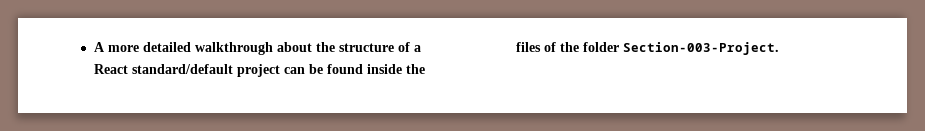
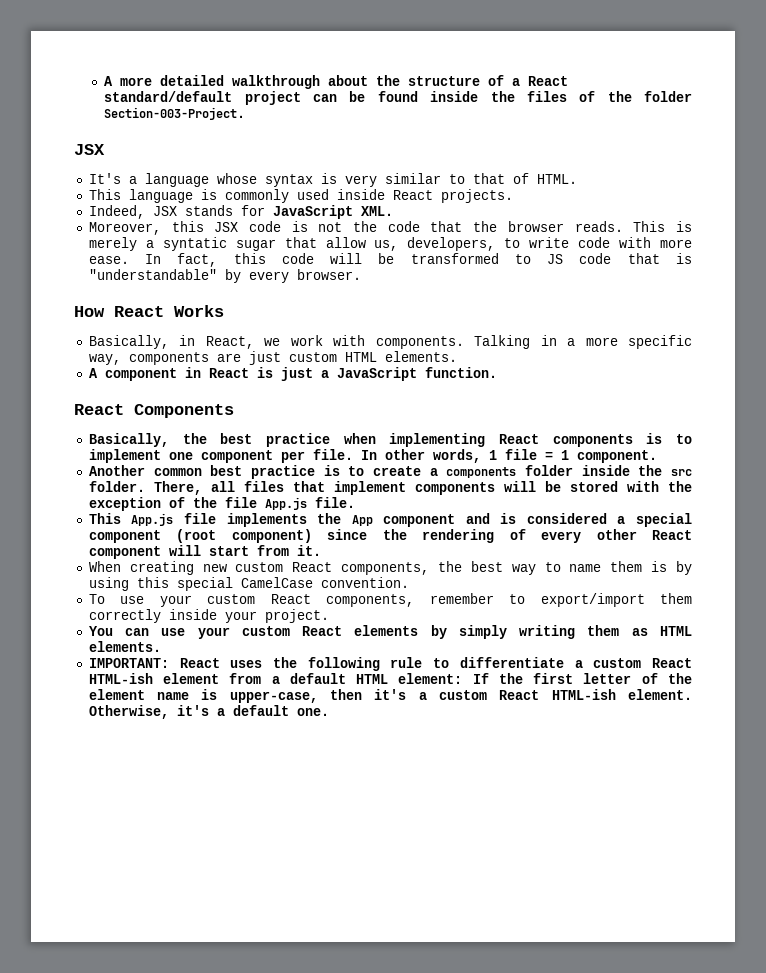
  A more detailed walkthrough about the structure of a React standard/default project can be found inside the files of the folder Section-003-Project.
+ JSX
+ It's a language whose syntax is very similar to that of HTML.
+ This language is commonly used inside React projects.
+ Indeed, JSX stands for JavaScript XML.
+ Moreover, this JSX code is not the code that the browser reads. This is merely a syntatic sugar that allow us, developers, to write code with more ease. In fact, this code will be transformed to JS code that is "understandable" by every browser.
+ How React Works
+ Basically, in React, we work with components. Talking in a more specific way, components are just custom HTML elements.
+ A component in React is just a JavaScript function.
+ React Components
+ Basically, the best practice when implementing React components is to implement one component per file. In other words, 1 file = 1 component.
+ Another common best practice is to create a components folder inside the src folder. There, all files that implement components will be stored with the exception of the file App.js file.
+ This App.js file implements the App component and is considered a special component (root component) since the rendering of every other React component will start from it.
+ When creating new custom React components, the best way to name them is by using this special CamelCase convention.
+ To use your custom React components, remember to export/import them correctly inside your project.
+ You can use your custom React elements by simply writing them as HTML elements.
+ IMPORTANT: React uses the following rule to differentiate a custom React HTML-ish element from a default HTML element: If the first letter of the element name is upper-case, then it's a custom React HTML-ish element. Otherwise, it's a default one.

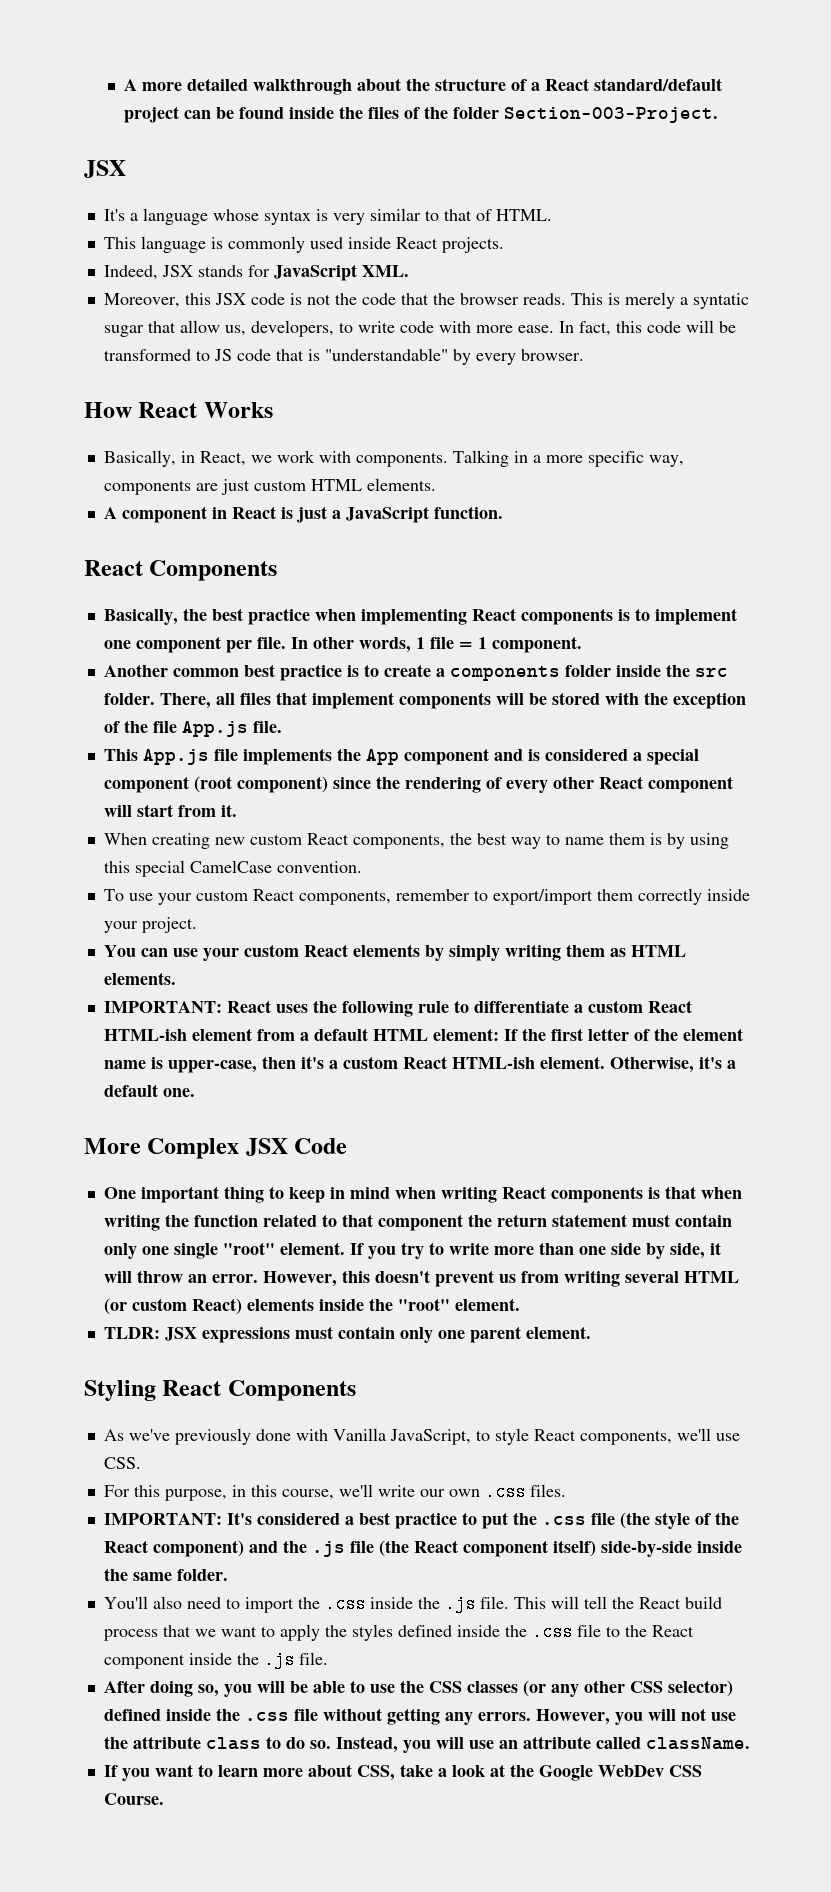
+ More Complex JSX Code
+ One important thing to keep in mind when writing React components is that when writing the function related to that component the return statement must contain only one single "root" element. If you try to write more than one side by side, it will throw an error. However, this doesn't prevent us from writing several HTML (or custom React) elements inside the "root" element.
+ TLDR: JSX expressions must contain only one parent element.
+ Styling React Components
+ As we've previously done with Vanilla JavaScript, to style React components, we'll use CSS.
+ For this purpose, in this course, we'll write our own .css files.
+ IMPORTANT: It's considered a best practice to put the .css file (the style of the React component) and the .js file (the React component itself) side-by-side inside the same folder.
+ You'll also need to import the .css inside the .js file. This will tell the React build process that we want to apply the styles defined inside the .css file to the React component inside the .js file.
+ After doing so, you will be able to use the CSS classes (or any other CSS selector) defined inside the .css file without getting any errors. However, you will not use the attribute class to do so. Instead, you will use an attribute called className.
+ If you want to learn more about CSS, take a look at the Google WebDev CSS Course.

